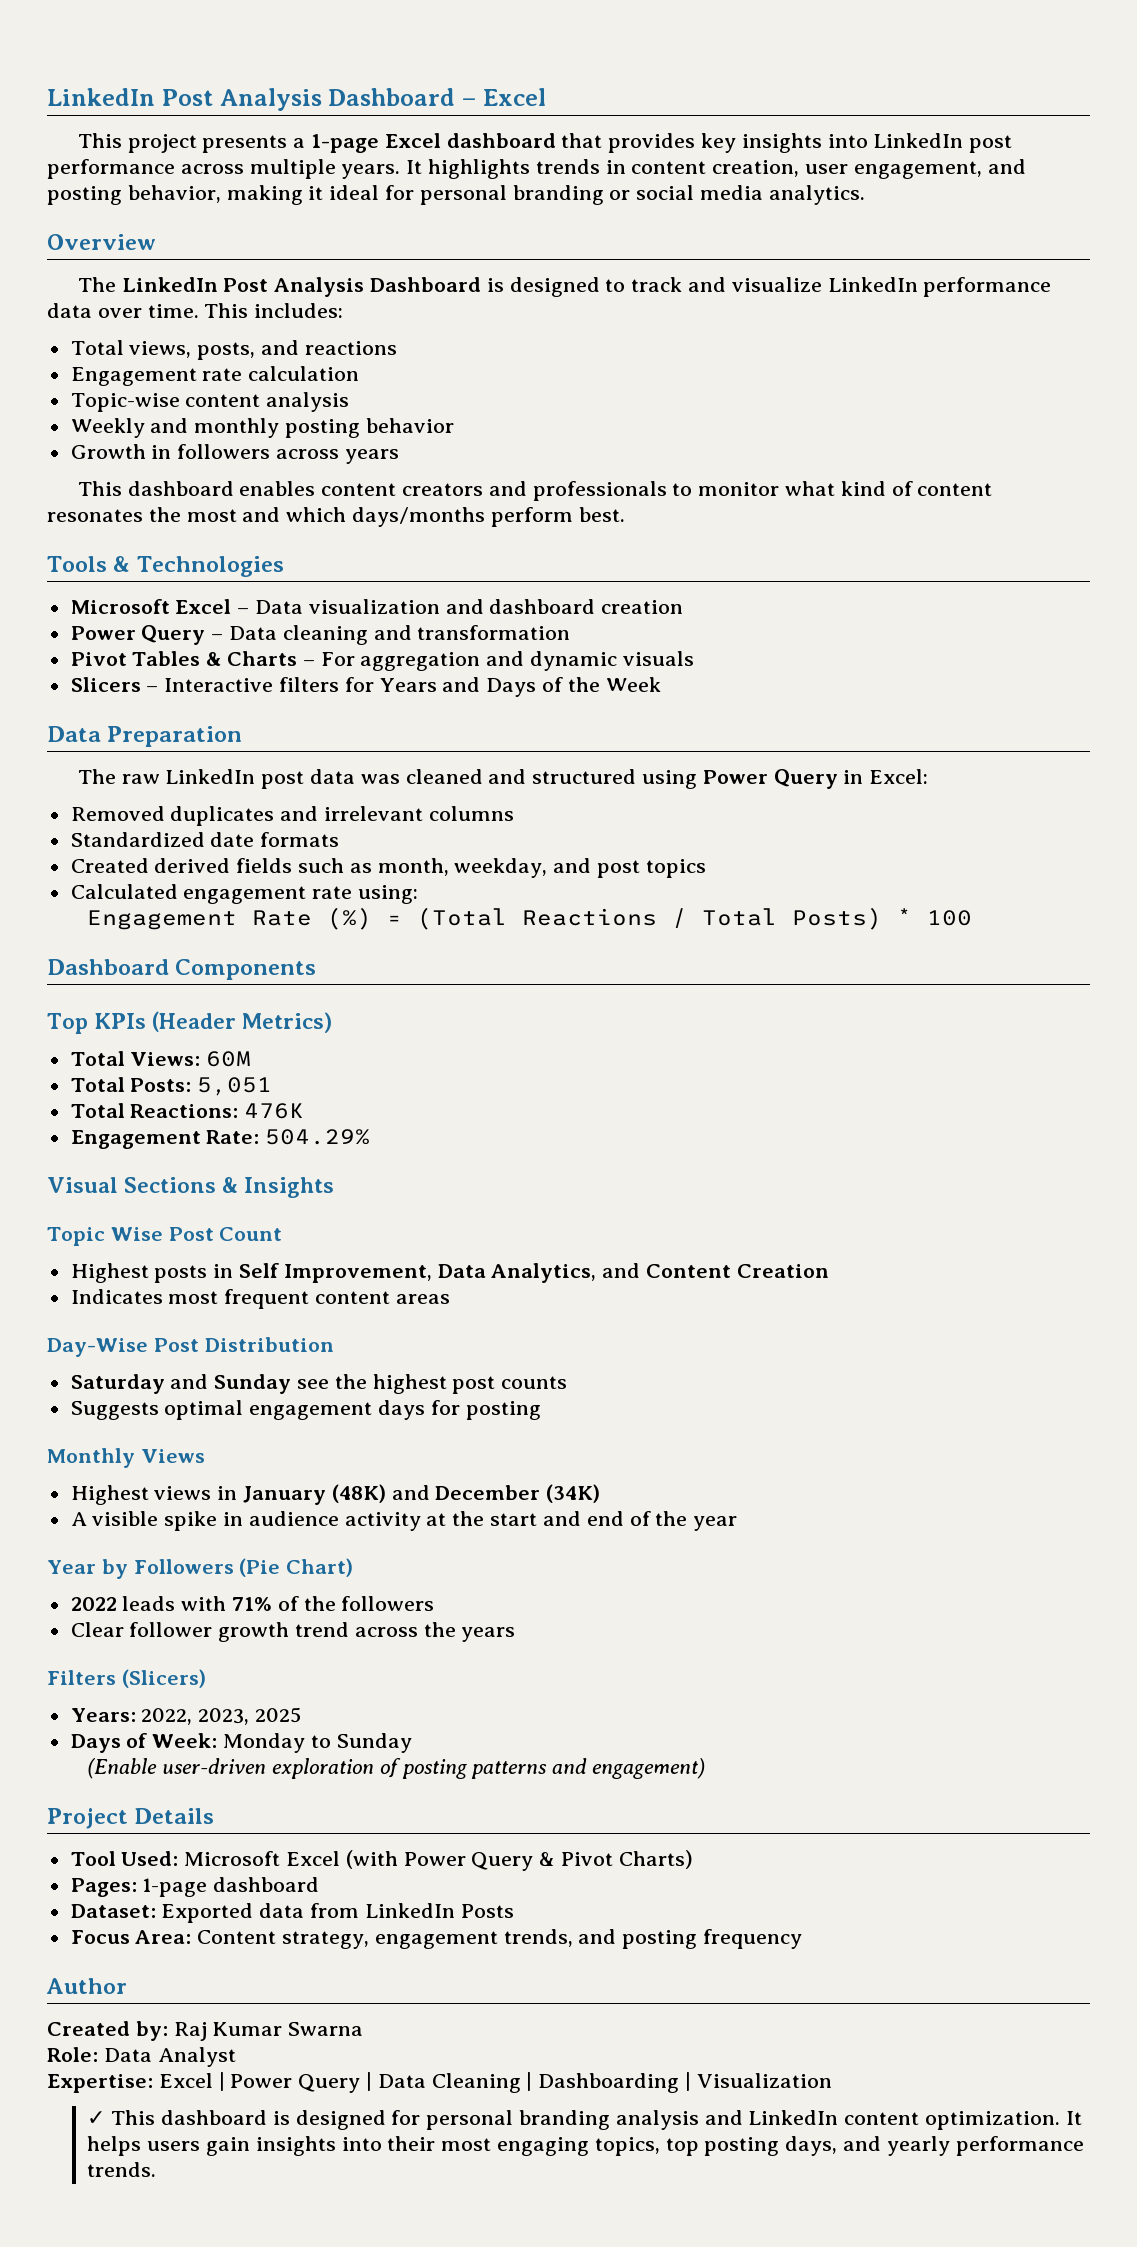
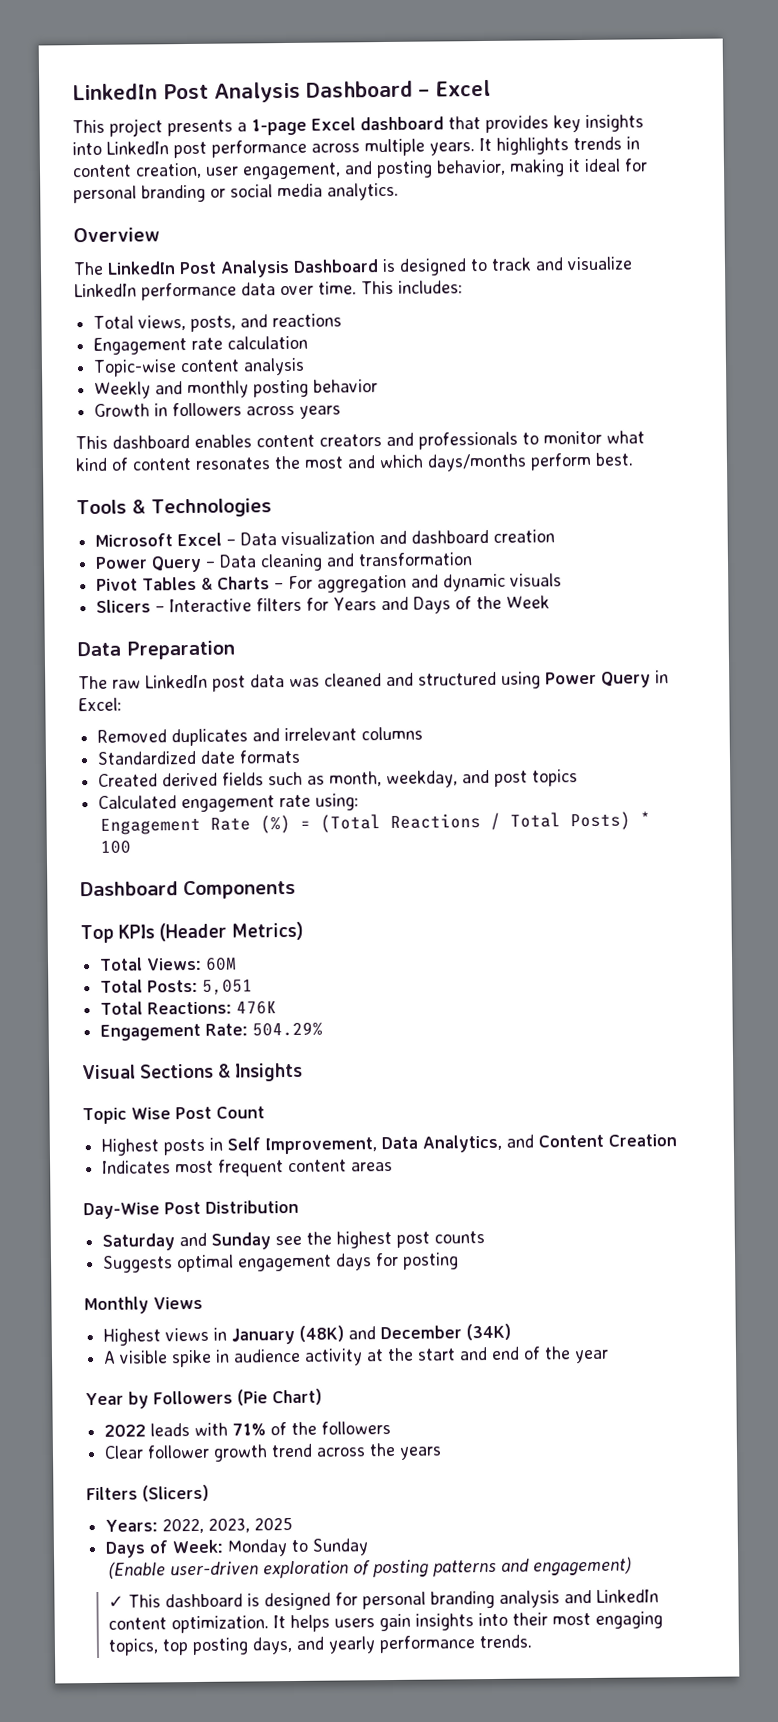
- Project Details
- Tool Used: Microsoft Excel (with Power Query & Pivot Charts)
- Pages: 1-page dashboard
- Dataset: Exported data from LinkedIn Posts
- Focus Area: Content strategy, engagement trends, and posting frequency
- Author
- Created by: Raj Kumar Swarna
- Role: Data Analyst
- Expertise: Excel | Power Query | Data Cleaning | Dashboarding | Visualization

